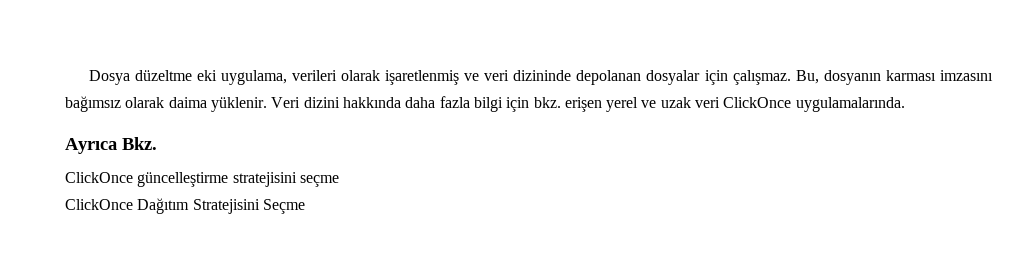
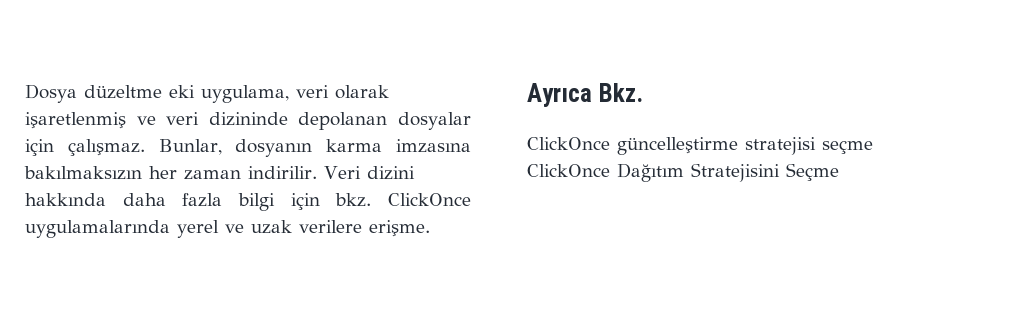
- Dosya düzeltme eki uygulama, verileri olarak işaretlenmiş ve veri dizininde depolanan dosyalar için çalışmaz.
+ Dosya düzeltme eki uygulama, veri olarak işaretlenmiş ve veri dizininde depolanan dosyalar için çalışmaz.
- Bu, dosyanın karması imzasını bağımsız olarak daima yüklenir.
+ Bunlar, dosyanın karma imzasına bakılmaksızın her zaman indirilir.
- Veri dizini hakkında daha fazla bilgi için bkz. erişen yerel ve uzak veri ClickOnce uygulamalarında.
+ Veri dizini hakkında daha fazla bilgi için bkz. ClickOnce uygulamalarında yerel ve uzak verilere erişme.
- ClickOnce güncelleştirme stratejisini seçme
+ ClickOnce güncelleştirme stratejisi seçme

